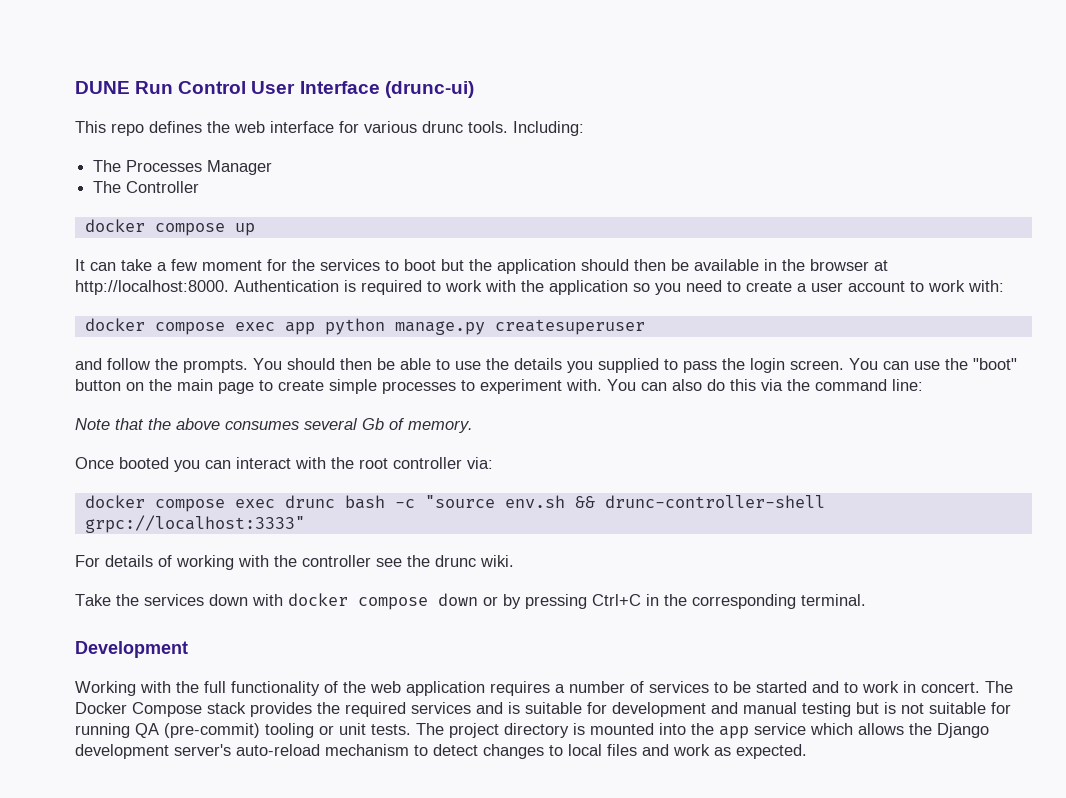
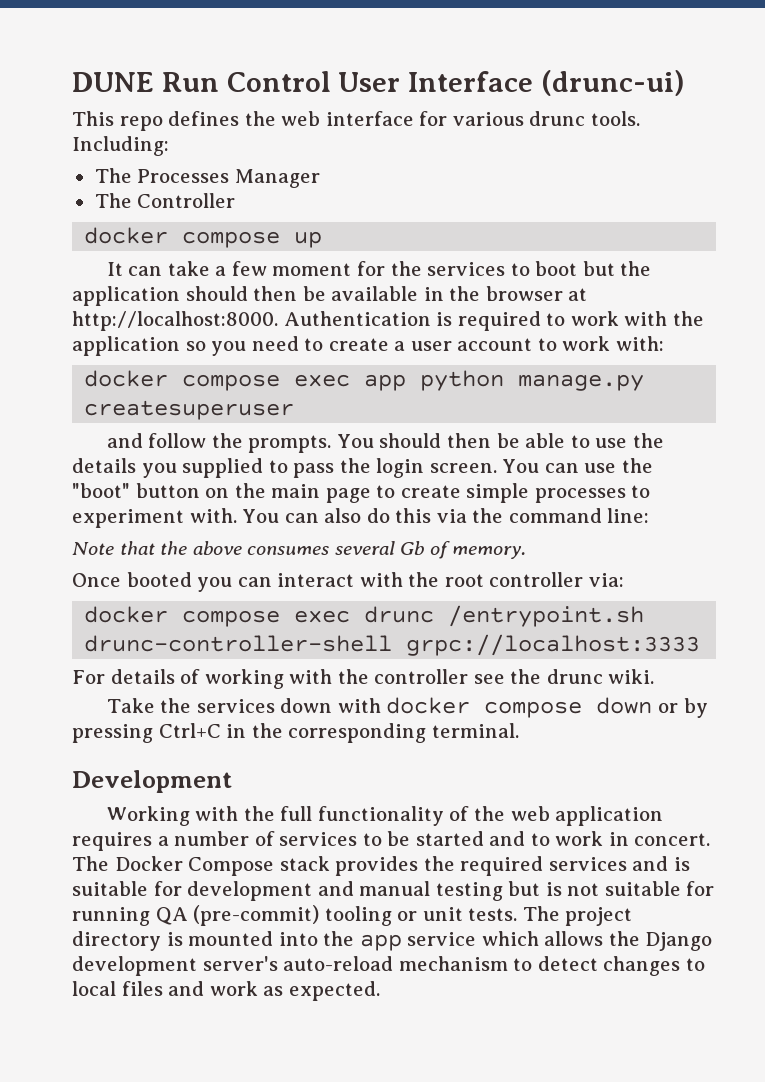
- docker compose exec drunc bash -c "source env.sh && drunc-controller-shell grpc://localhost:3333"
+ docker compose exec drunc /entrypoint.sh drunc-controller-shell grpc://localhost:3333

